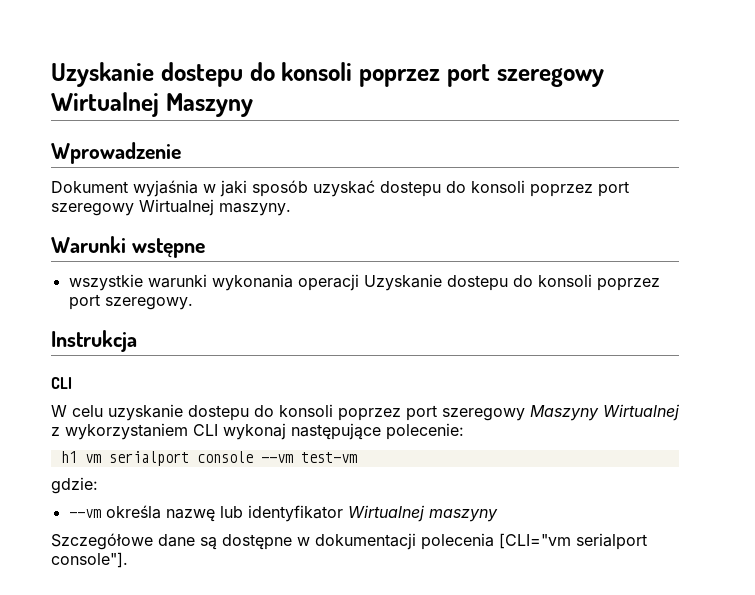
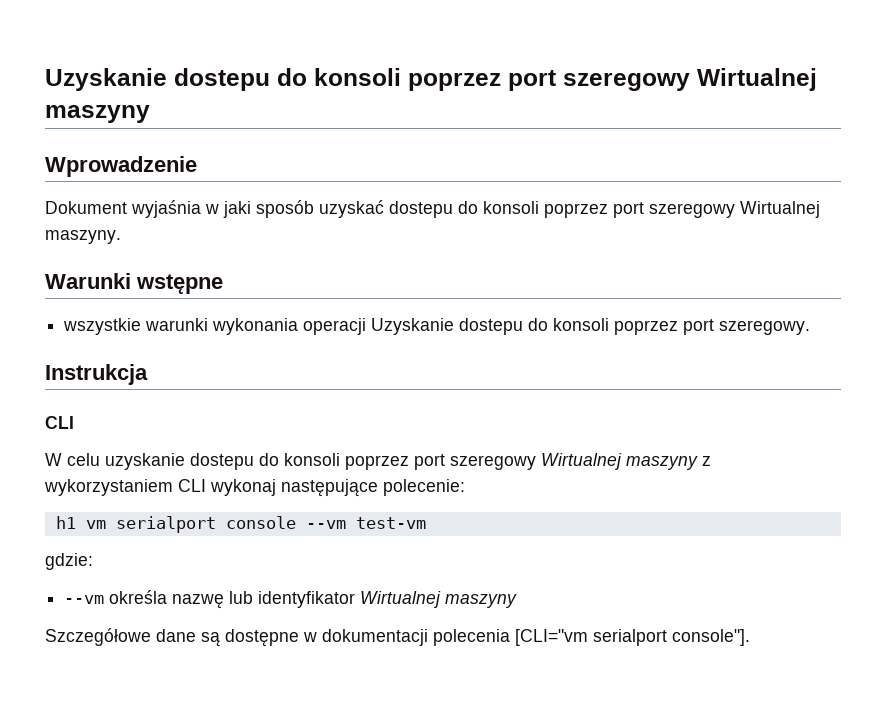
- Uzyskanie dostepu do konsoli poprzez port szeregowy Wirtualnej Maszyny
+ Uzyskanie dostepu do konsoli poprzez port szeregowy Wirtualnej maszyny
- W celu uzyskanie dostepu do konsoli poprzez port szeregowy Maszyny Wirtualnej z wykorzystaniem CLI wykonaj następujące polecenie:
+ W celu uzyskanie dostepu do konsoli poprzez port szeregowy Wirtualnej maszyny z wykorzystaniem CLI wykonaj następujące polecenie:

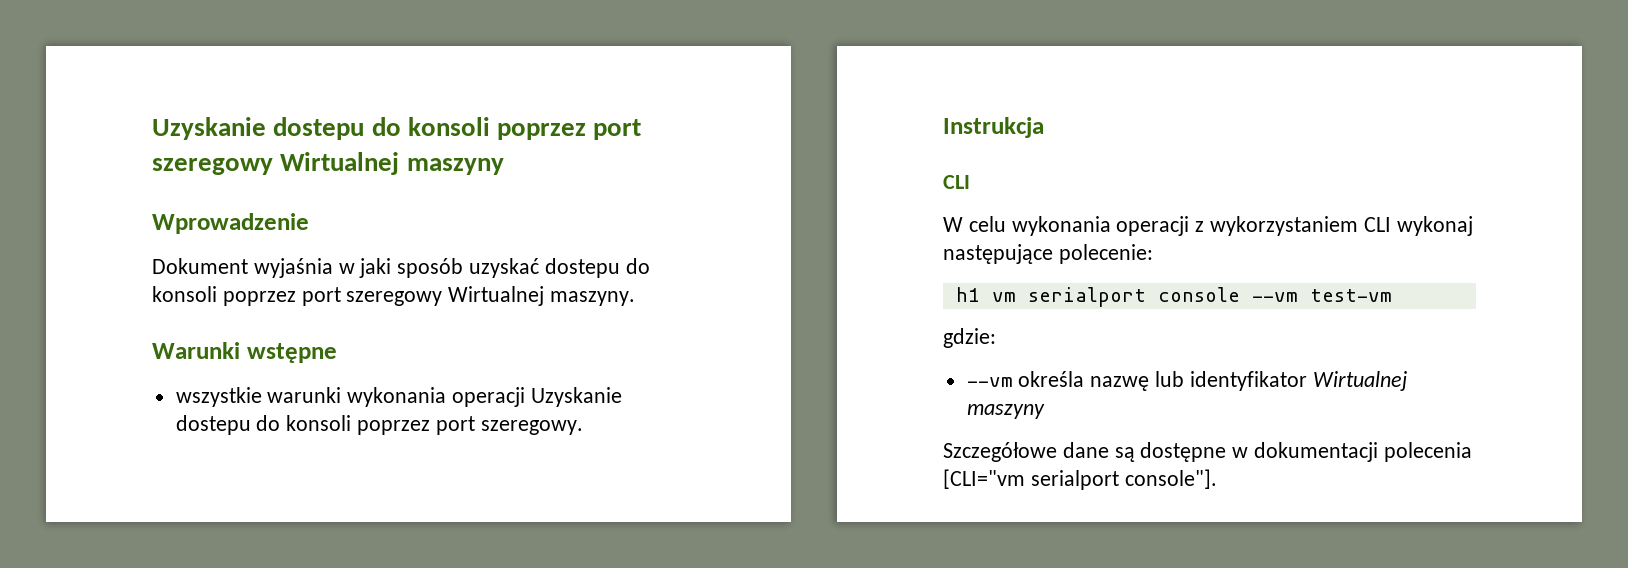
- W celu uzyskanie dostepu do konsoli poprzez port szeregowy Wirtualnej maszyny z wykorzystaniem CLI wykonaj następujące polecenie:
+ W celu wykonania operacji z wykorzystaniem CLI wykonaj następujące polecenie:

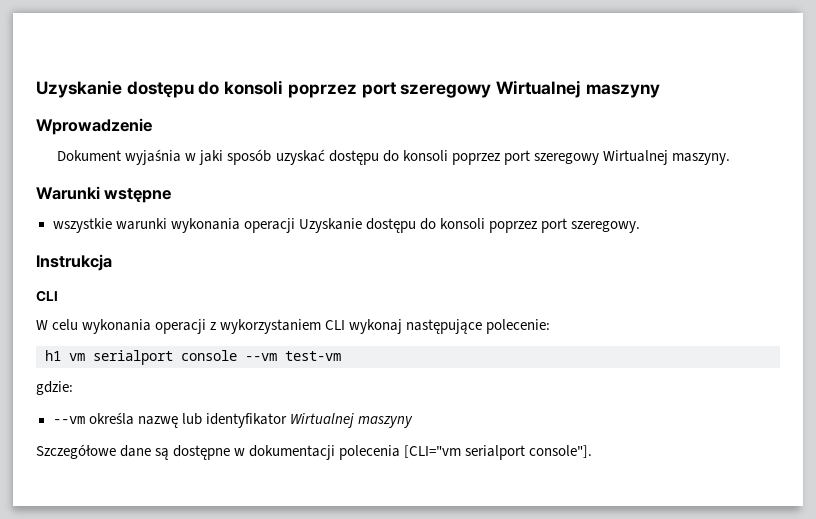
- Uzyskanie dostepu do konsoli poprzez port szeregowy Wirtualnej maszyny
+ Uzyskanie dostępu do konsoli poprzez port szeregowy Wirtualnej maszyny
- Dokument wyjaśnia w jaki sposób uzyskać dostepu do konsoli poprzez port szeregowy Wirtualnej maszyny.
+ Dokument wyjaśnia w jaki sposób uzyskać dostępu do konsoli poprzez port szeregowy Wirtualnej maszyny.
- wszystkie warunki wykonania operacji Uzyskanie dostepu do konsoli poprzez port szeregowy.
+ wszystkie warunki wykonania operacji Uzyskanie dostępu do konsoli poprzez port szeregowy.

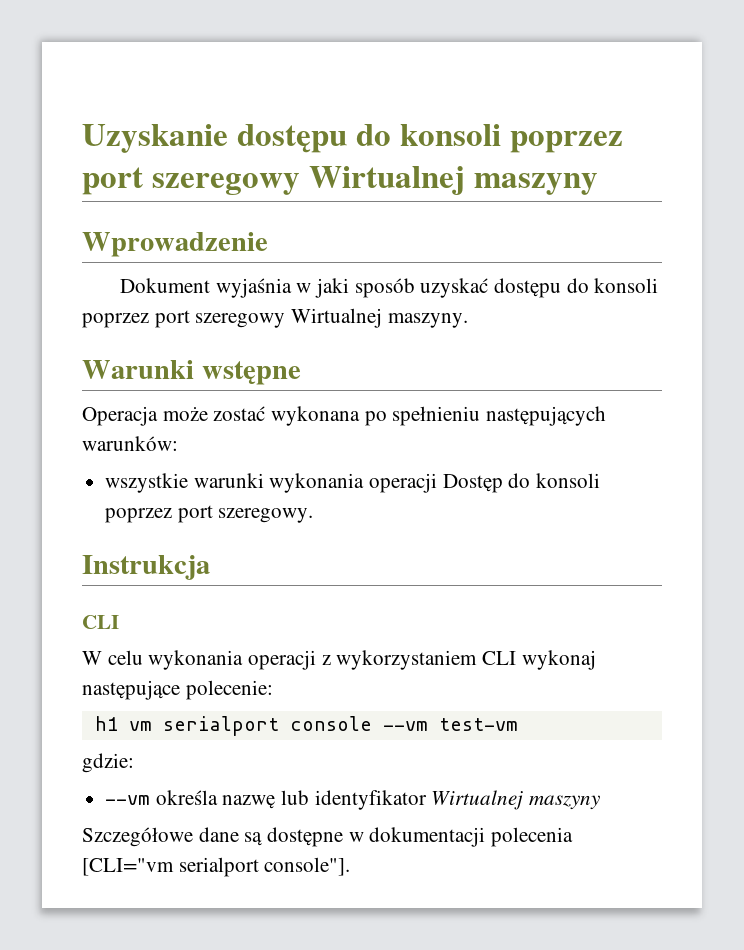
+ Operacja może zostać wykonana po spełnieniu następujących warunków:
- wszystkie warunki wykonania operacji Uzyskanie dostępu do konsoli poprzez port szeregowy.
+ wszystkie warunki wykonania operacji Dostęp do konsoli poprzez port szeregowy.

